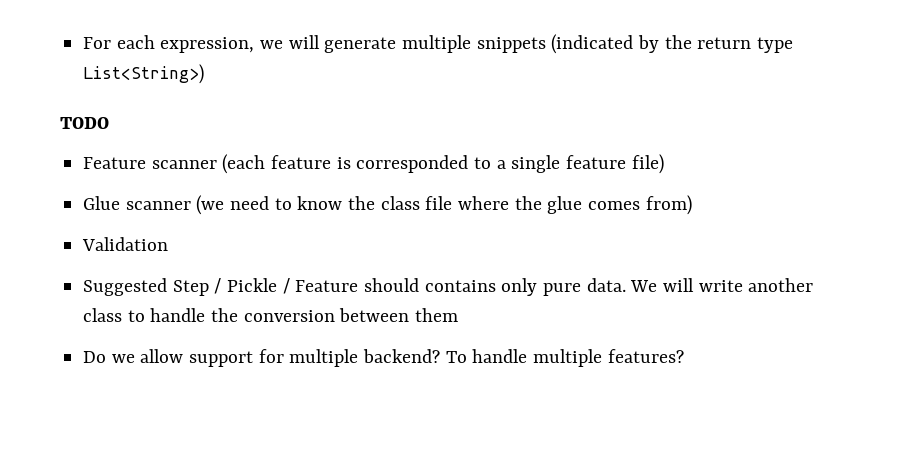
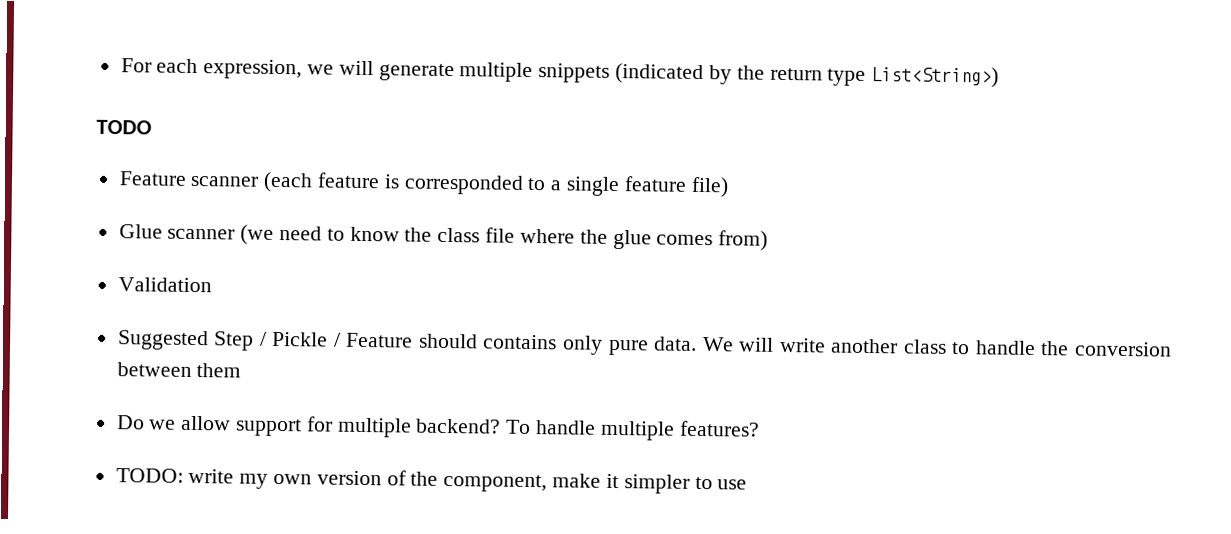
+ TODO: write my own version of the component, make it simpler to use

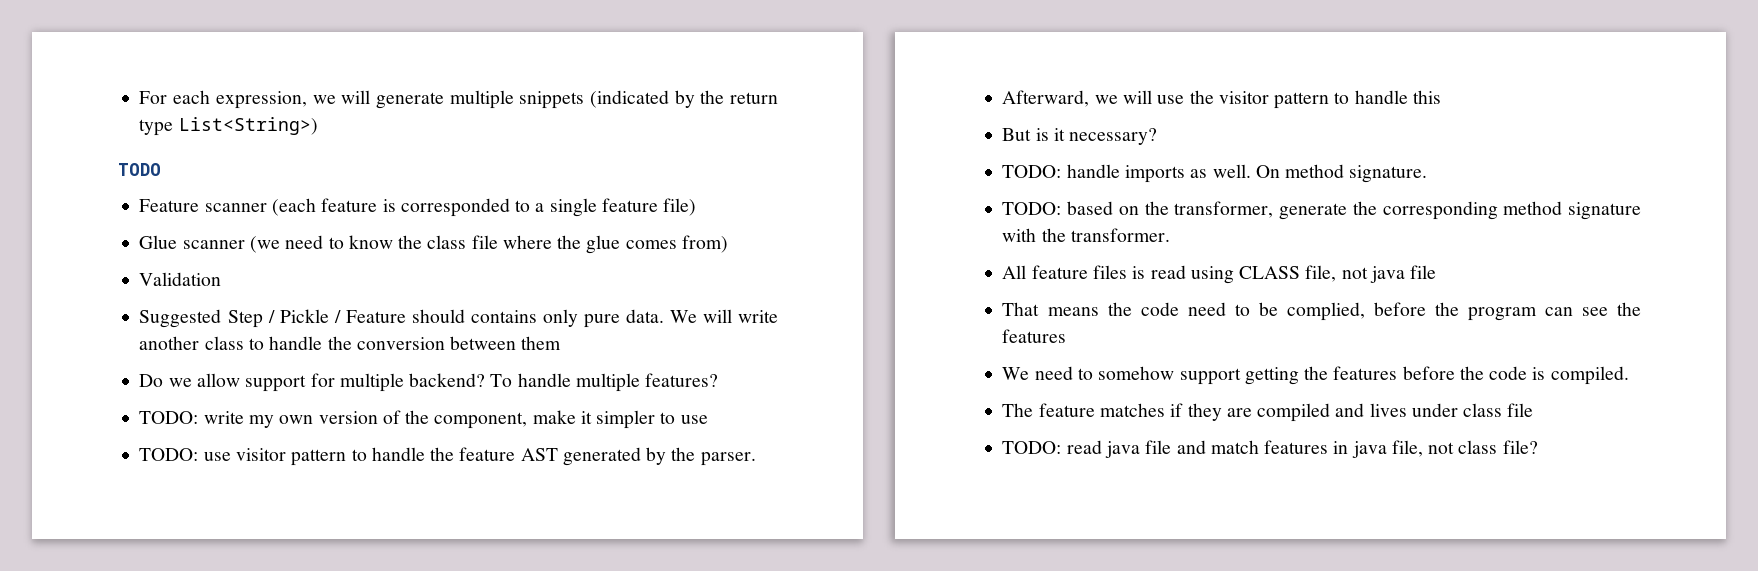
+ TODO: use visitor pattern to handle the feature AST generated by the parser.
+ Afterward, we will use the visitor pattern to handle this
+ But is it necessary?
+ TODO: handle imports as well. On method signature.
+ TODO: based on the transformer, generate the corresponding method signature with the transformer.
+ All feature files is read using CLASS file, not java file
+ That means the code need to be complied, before the program can see the features
+ We need to somehow support getting the features before the code is compiled.
+ The feature matches if they are compiled and lives under class file
+ TODO: read java file and match features in java file, not class file?

